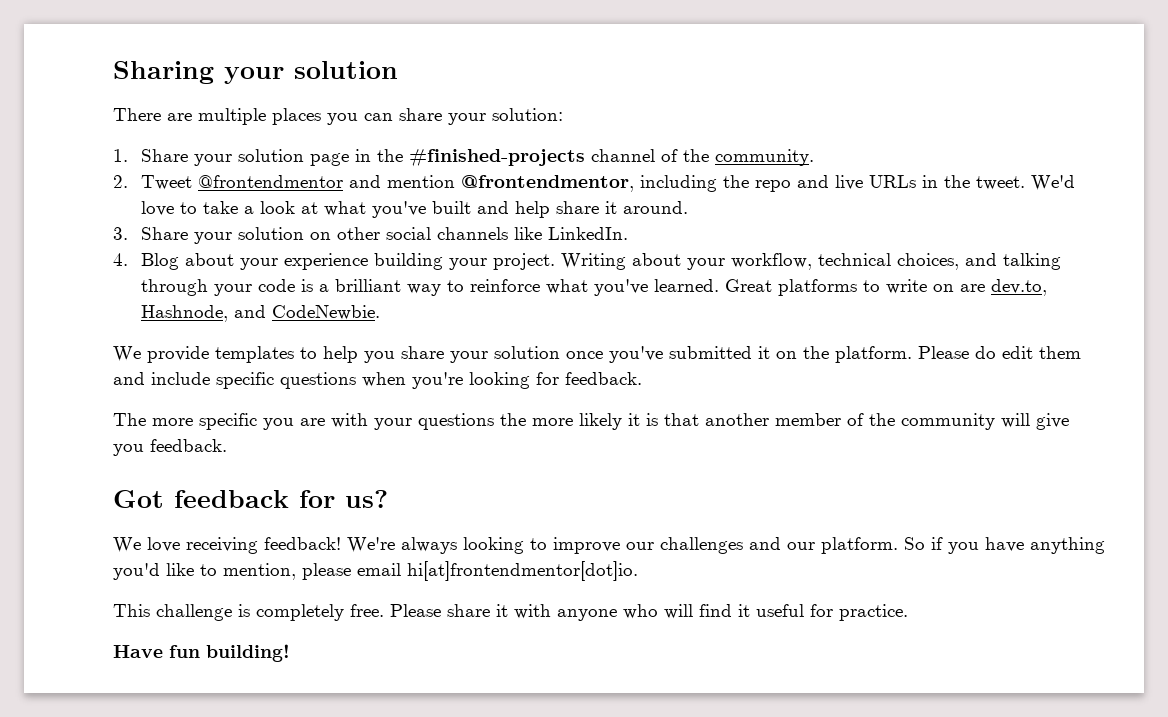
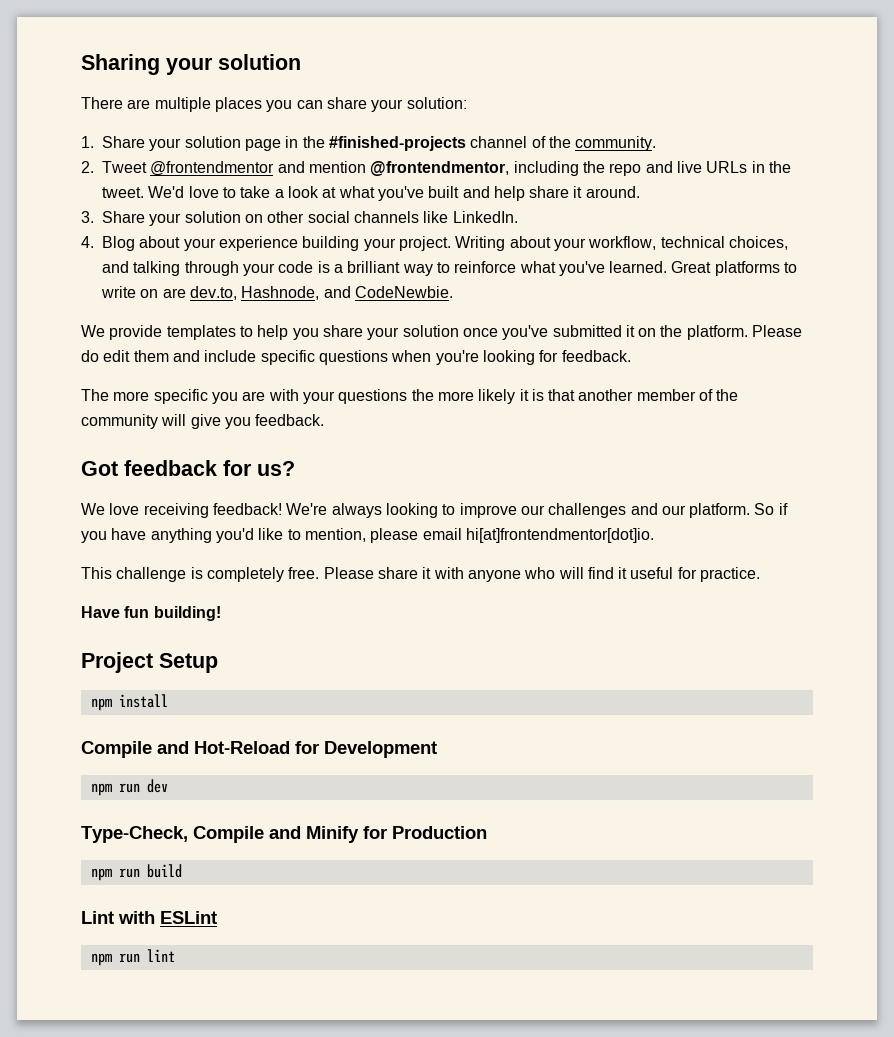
+ Project Setup
+ npm install
+ Compile and Hot-Reload for Development
+ npm run dev
+ Type-Check, Compile and Minify for Production
+ npm run build
+ Lint with ESLint
+ npm run lint

